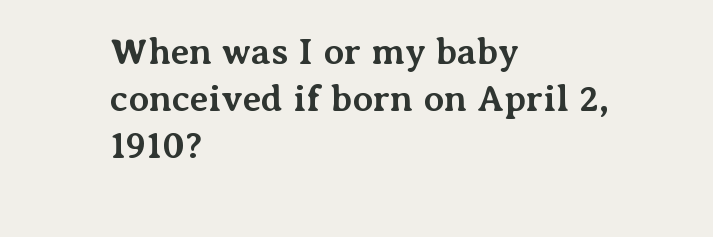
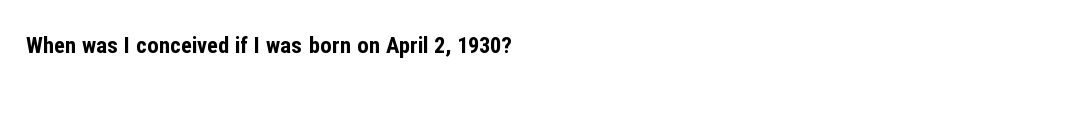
- When was I or my baby conceived if born on April 2, 1910?
+ When was I conceived if I was born on April 2, 1930?

